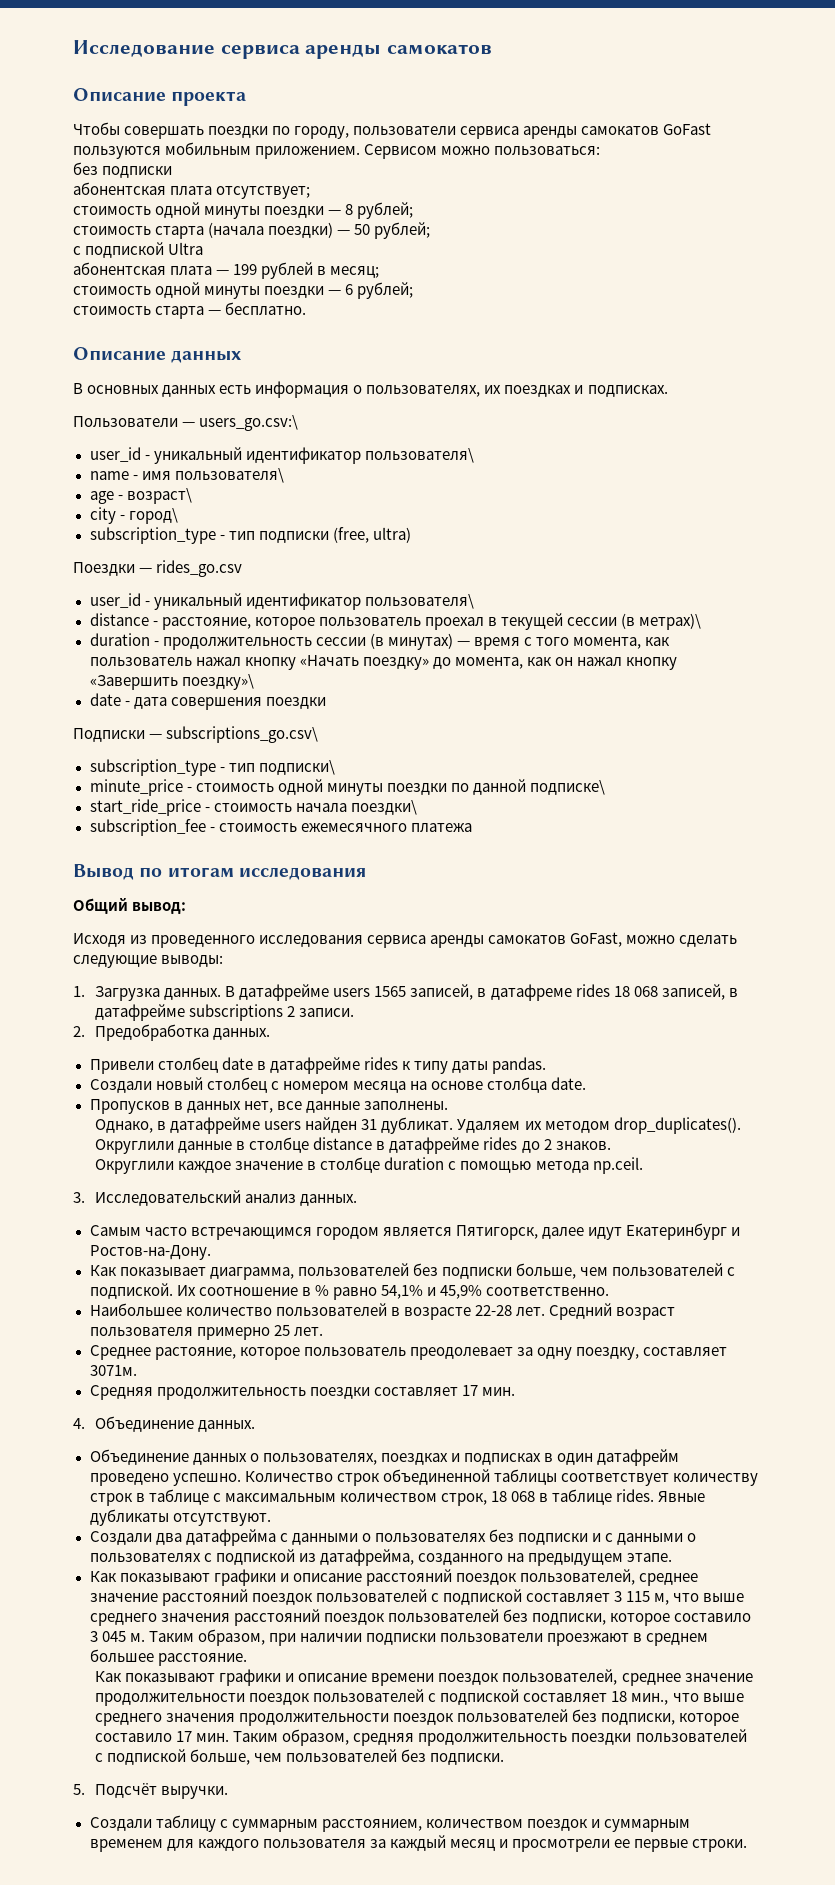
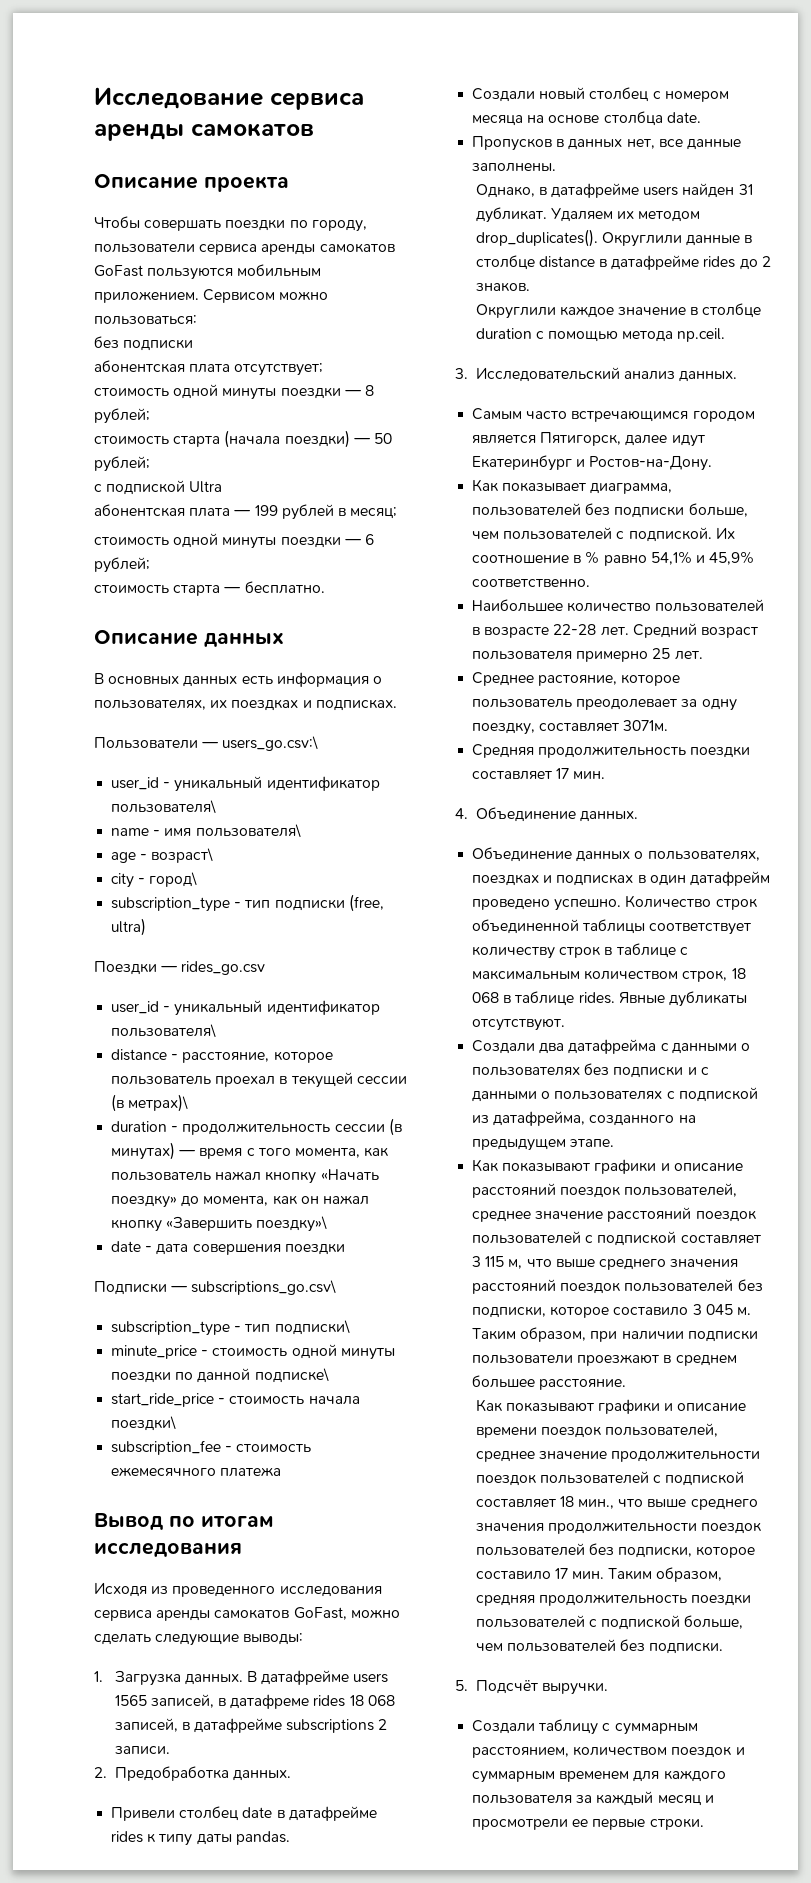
- Общий вывод:

